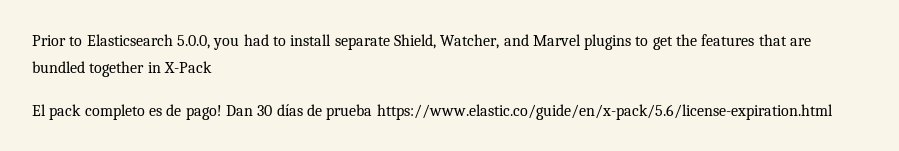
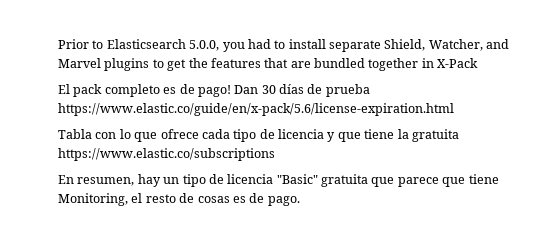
+ Tabla con lo que ofrece cada tipo de licencia y que tiene la gratuita https://www.elastic.co/subscriptions
+ En resumen, hay un tipo de licencia "Basic" gratuita que parece que tiene Monitoring, el resto de cosas es de pago.

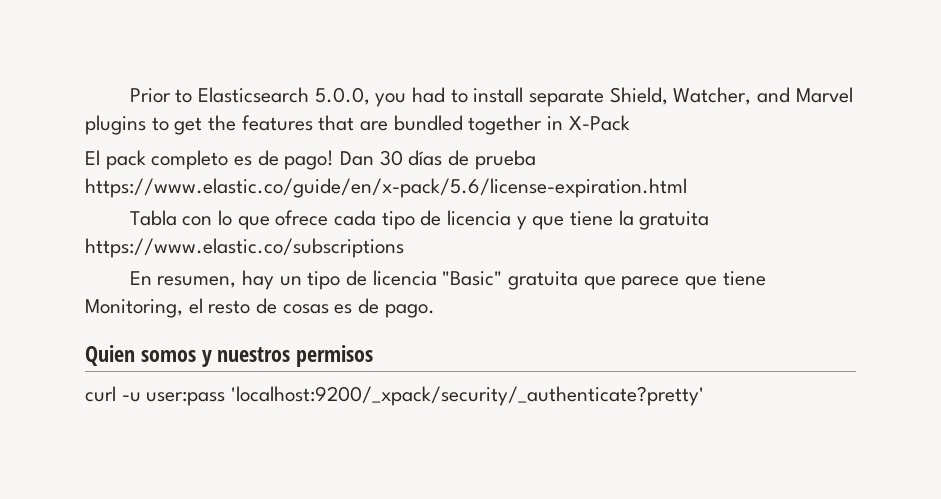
+ Quien somos y nuestros permisos
+ curl -u user:pass 'localhost:9200/_xpack/security/_authenticate?pretty'

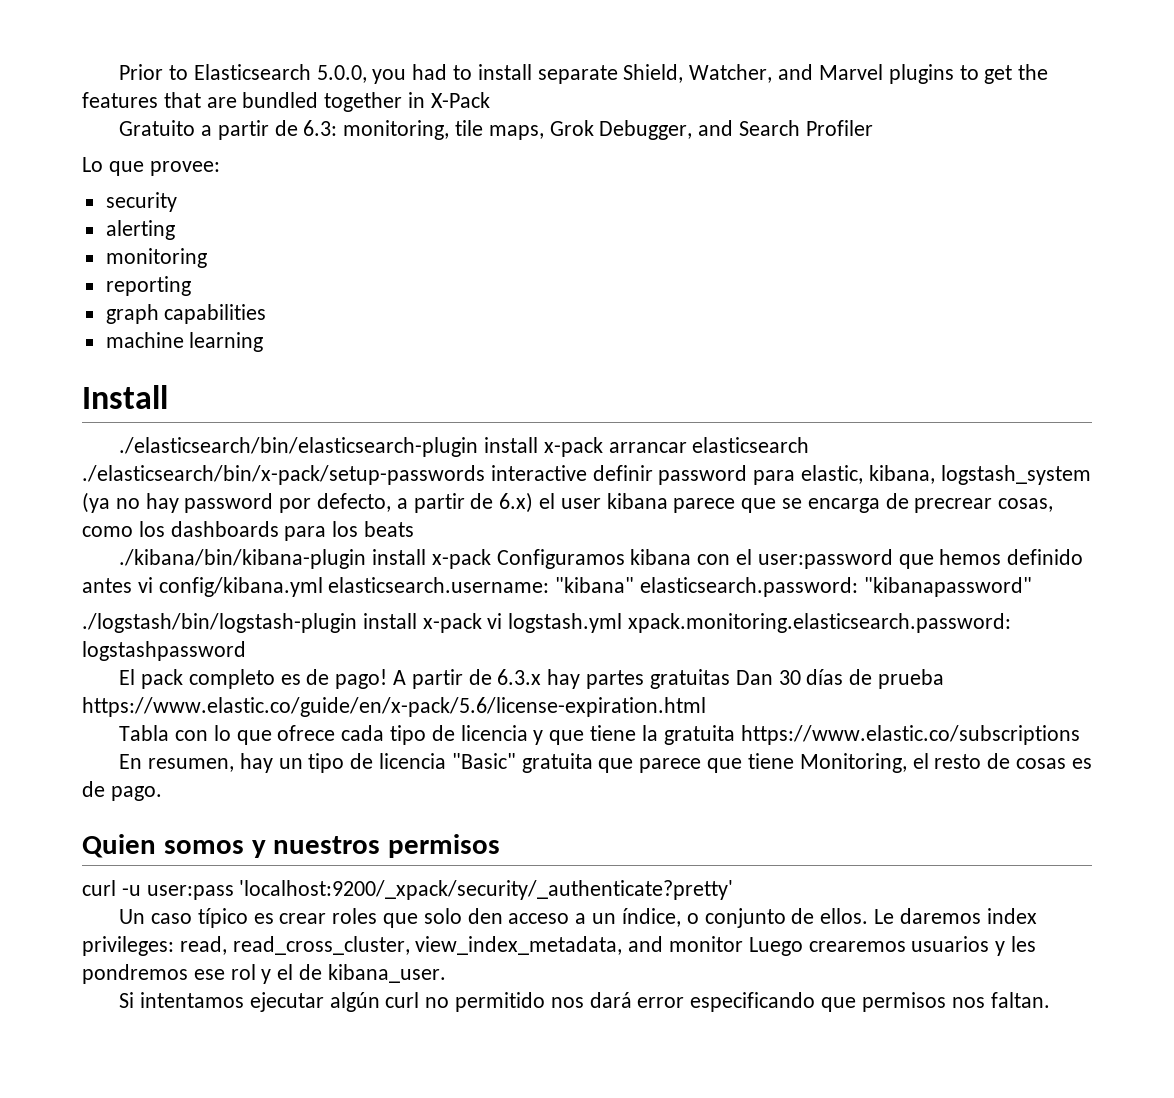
+ Gratuito a partir de 6.3: monitoring, tile maps, Grok Debugger, and Search Profiler
+ Lo que provee:
+ security
+ alerting
+ monitoring
+ reporting
+ graph capabilities
+ machine learning
+ Install
+ ./elasticsearch/bin/elasticsearch-plugin install x-pack arrancar elasticsearch ./elasticsearch/bin/x-pack/setup-passwords interactive definir password para elastic, kibana, logstash_system (ya no hay password por defecto, a partir de 6.x) el user kibana parece que se encarga de precrear cosas, como los dashboards para los beats
+ ./kibana/bin/kibana-plugin install x-pack Configuramos kibana con el user:password que hemos definido antes vi config/kibana.yml elasticsearch.username: "kibana" elasticsearch.password: "kibanapassword"
+ ./logstash/bin/logstash-plugin install x-pack vi logstash.yml xpack.monitoring.elasticsearch.password: logstashpassword
- Dan 30 días de prueba https://www.elastic.co/guide/en/x-pack/5.6/license-expiration.html
+ A partir de 6.3.x hay partes gratuitas Dan 30 días de prueba https://www.elastic.co/guide/en/x-pack/5.6/license-expiration.html
+ Un caso típico es crear roles que solo den acceso a un índice, o conjunto de ellos. Le daremos index privileges: read, read_cross_cluster, view_index_metadata, and monitor Luego crearemos usuarios y les pondremos ese rol y el de kibana_user.
+ Si intentamos ejecutar algún curl no permitido nos dará error especificando que permisos nos faltan.

